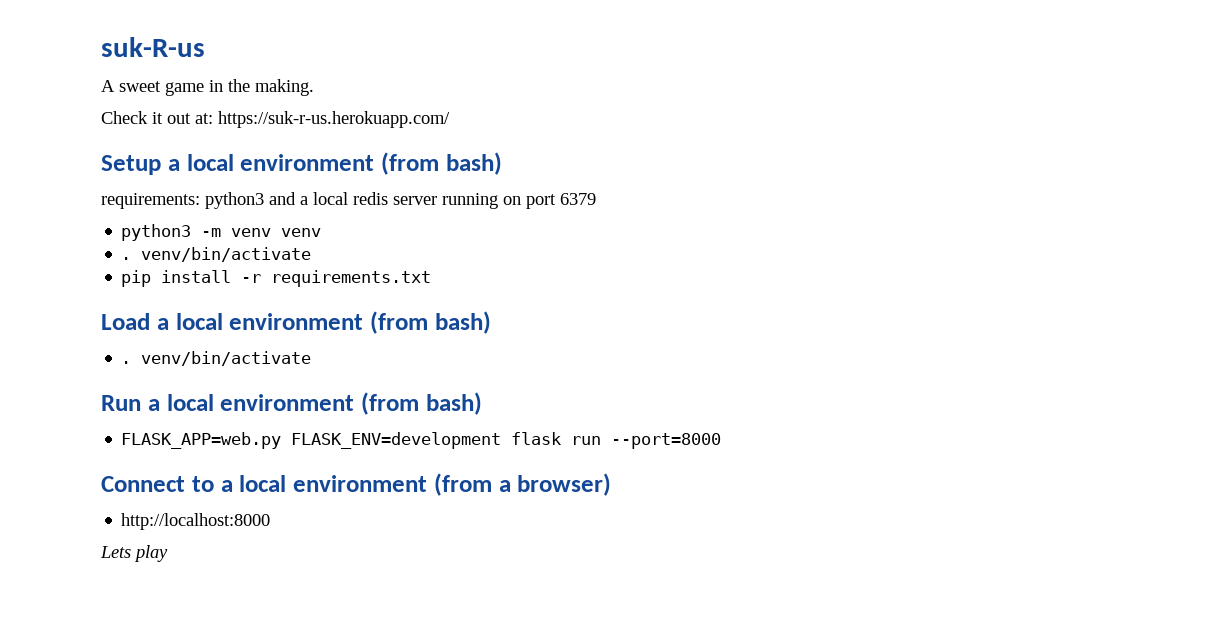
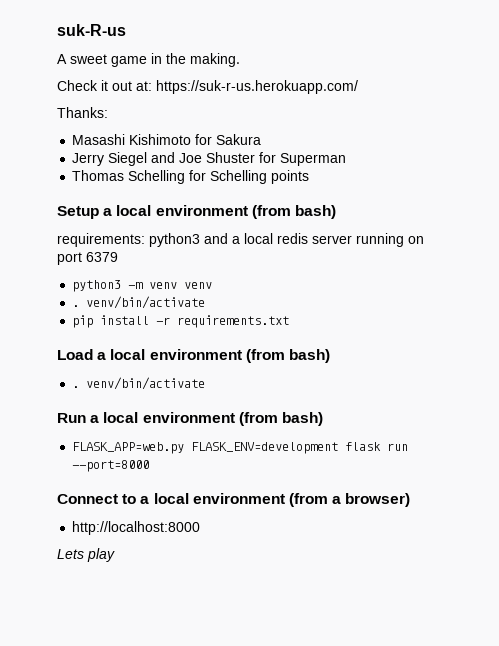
+ Thanks:
+ Masashi Kishimoto for Sakura
+ Jerry Siegel and Joe Shuster for Superman
+ Thomas Schelling for Schelling points

